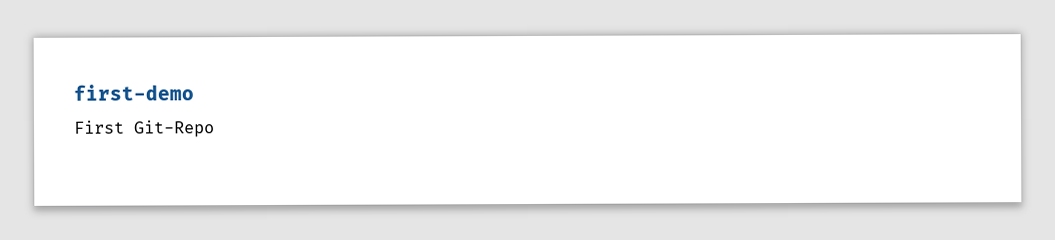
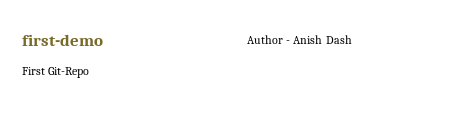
+ Author - Anish Dash

